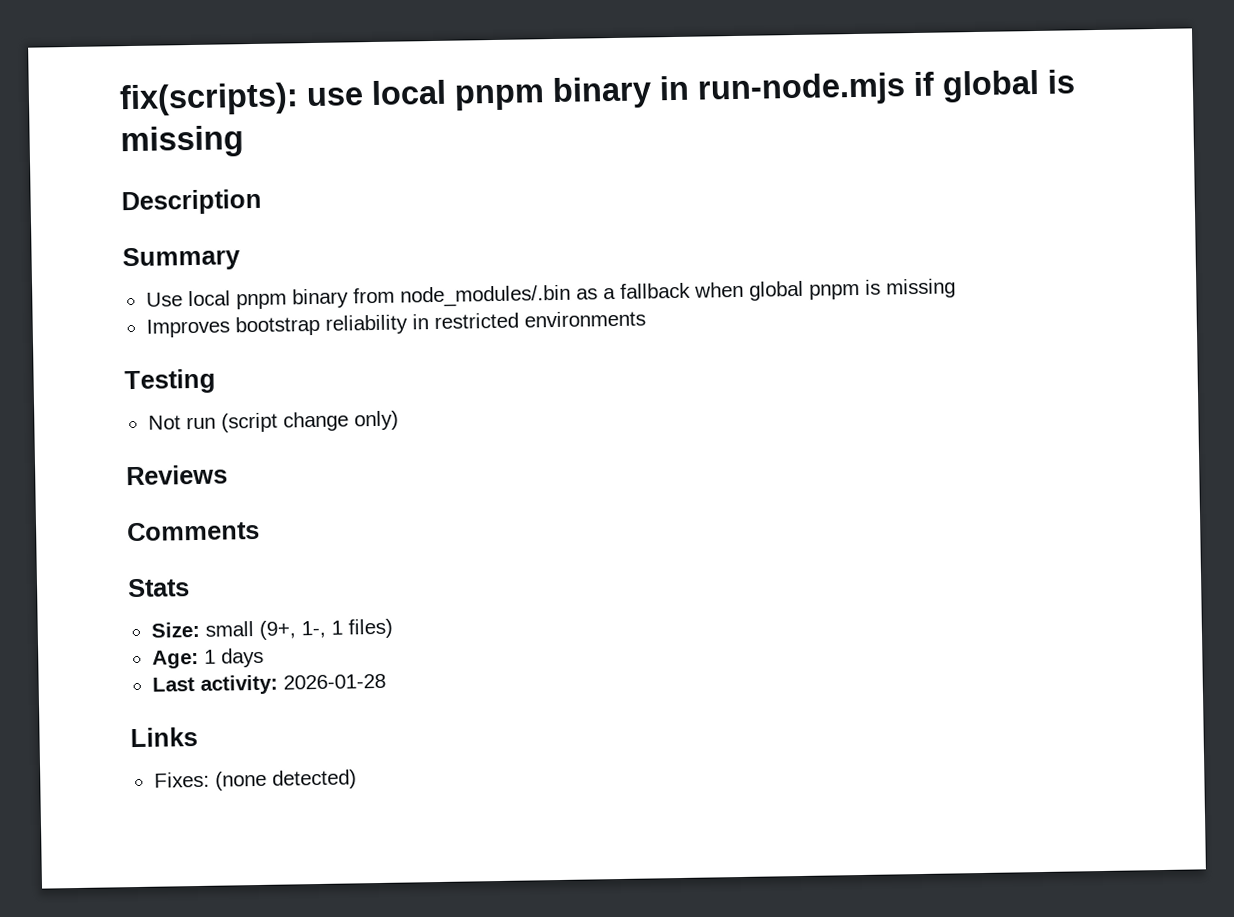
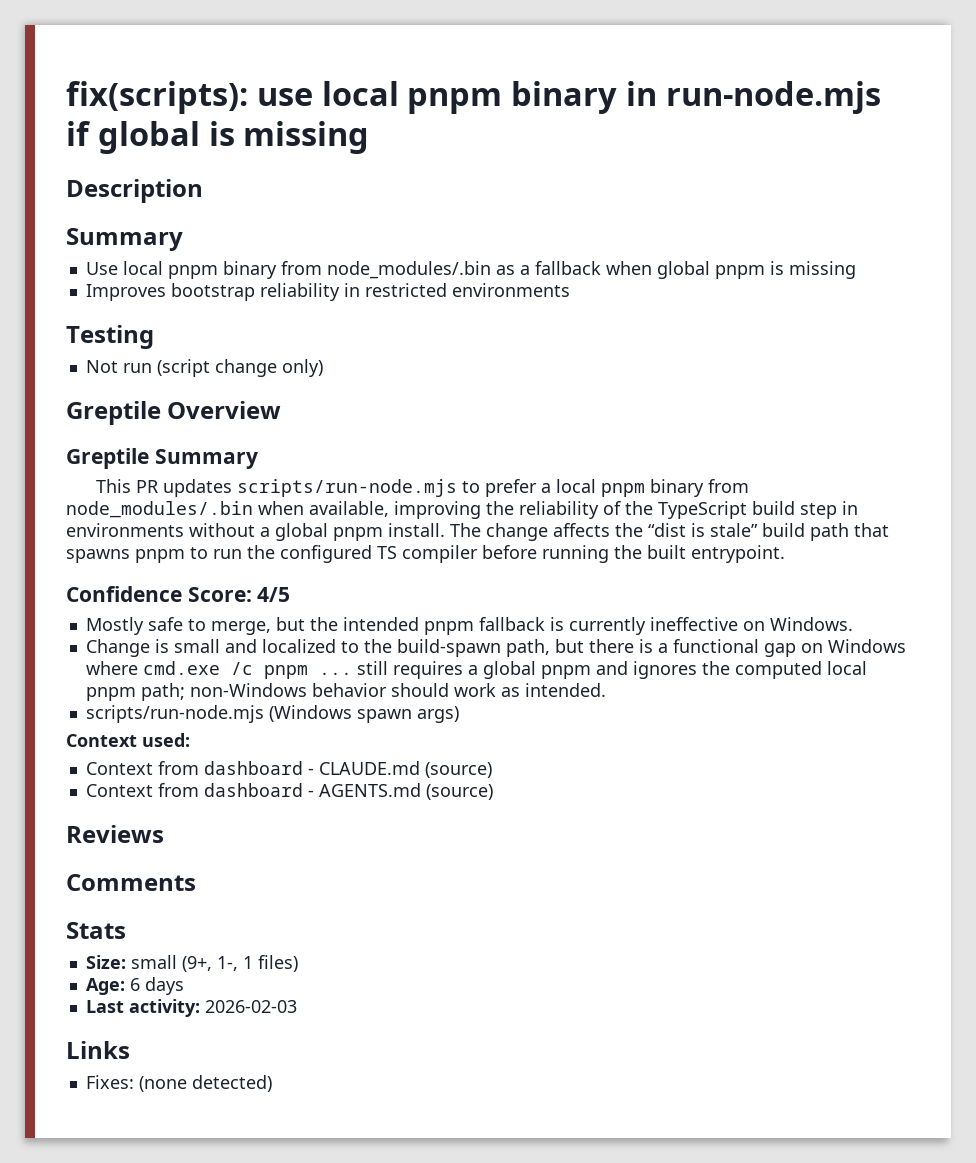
+ Greptile Overview
+ Greptile Summary
+ This PR updates scripts/run-node.mjs to prefer a local pnpm binary from node_modules/.bin when available, improving the reliability of the TypeScript build step in environments without a global pnpm install. The change affects the “dist is stale” build path that spawns pnpm to run the configured TS compiler before running the built entrypoint.
+ Confidence Score: 4/5
+ Mostly safe to merge, but the intended pnpm fallback is currently ineffective on Windows.
+ Change is small and localized to the build-spawn path, but there is a functional gap on Windows where cmd.exe /c pnpm ... still requires a global pnpm and ignores the computed local pnpm path; non-Windows behavior should work as intended.
+ scripts/run-node.mjs (Windows spawn args)
+ Context used:
+ Context from dashboard - CLAUDE.md (source)
+ Context from dashboard - AGENTS.md (source)
- Age: 1 days
+ Age: 6 days
- Last activity: 2026-01-28
+ Last activity: 2026-02-03

